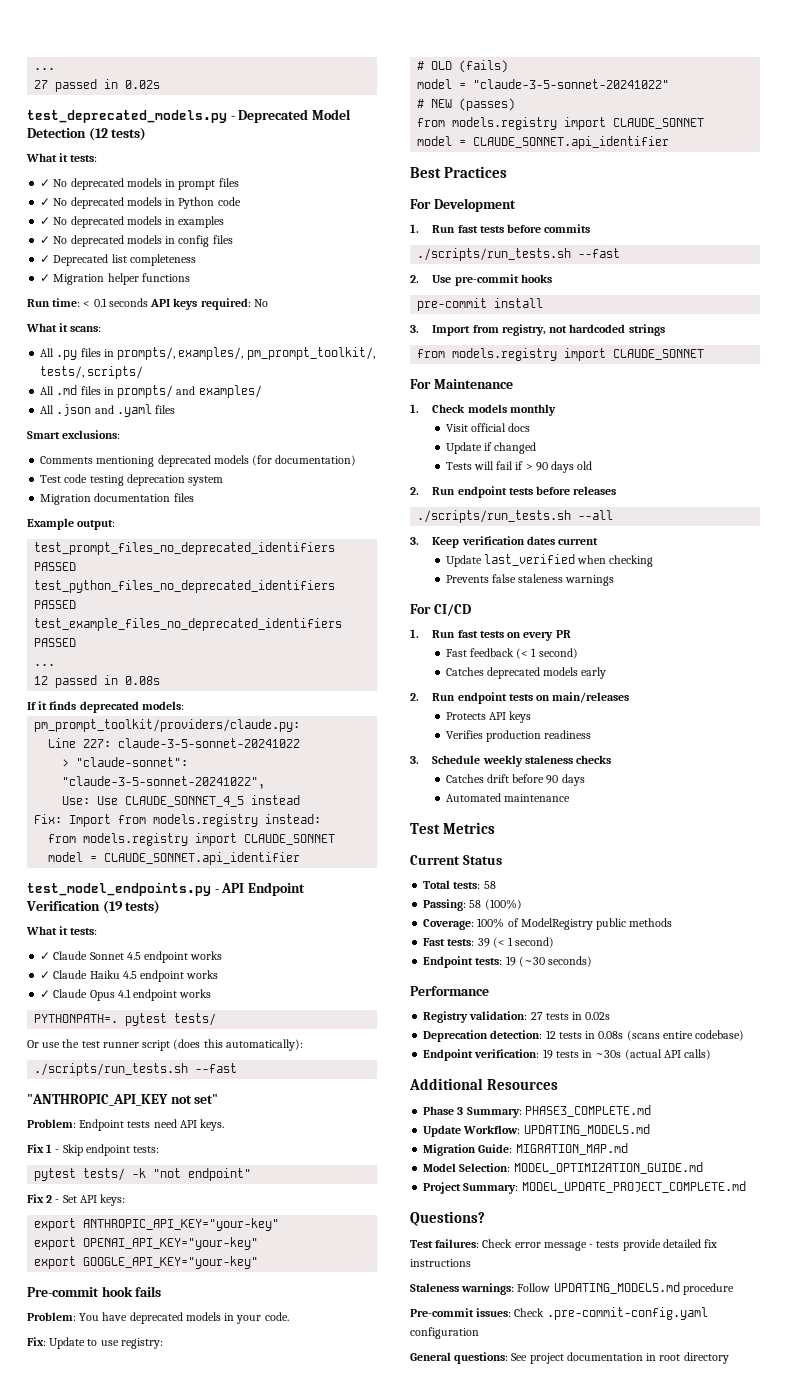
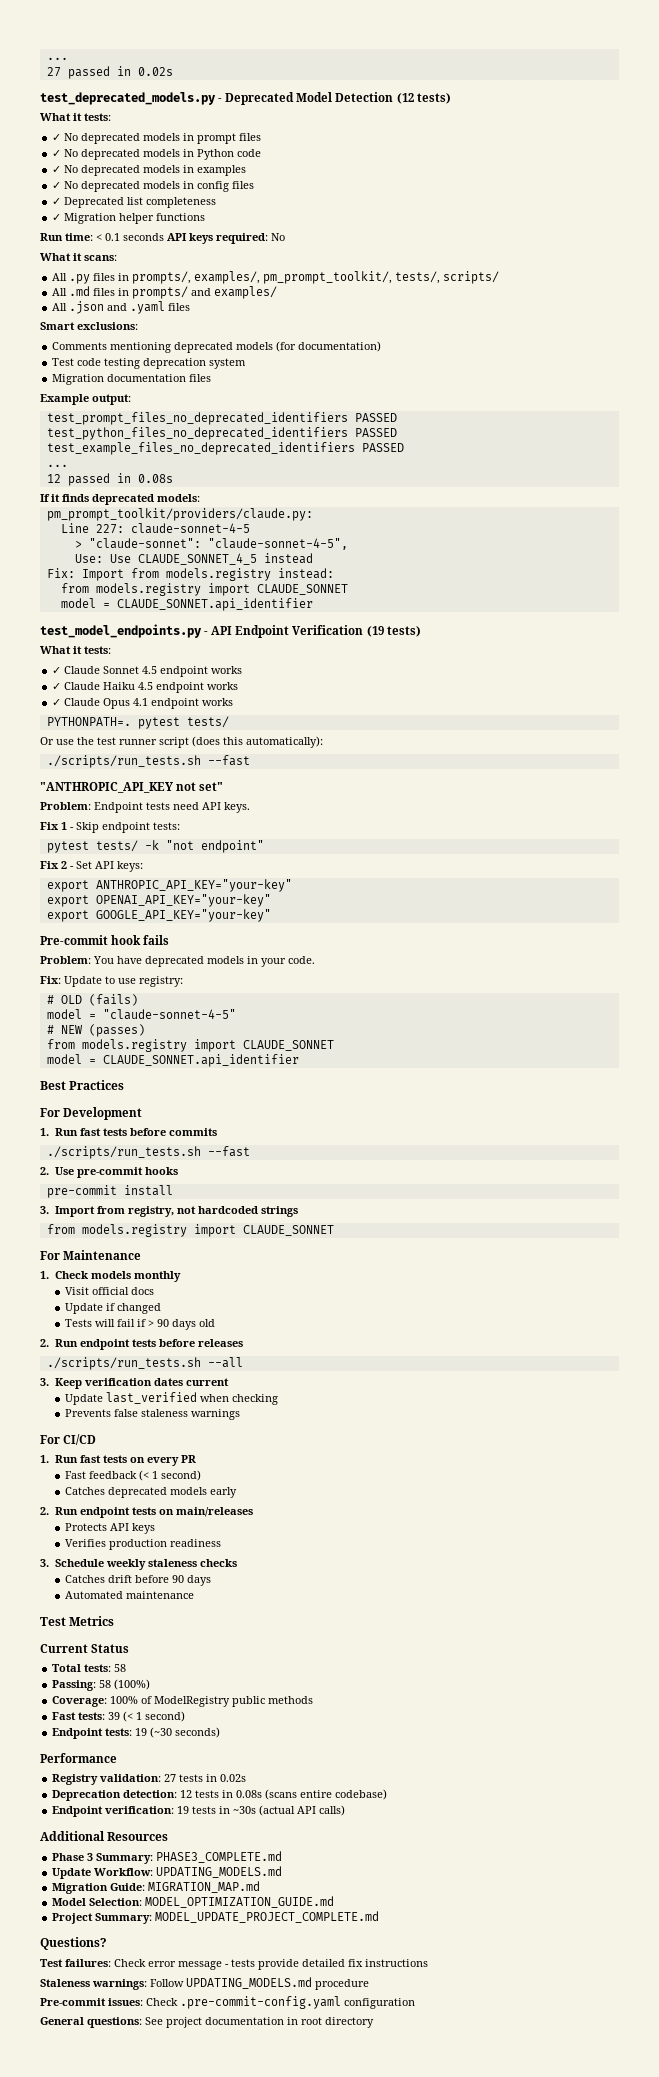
- Line 227: claude-3-5-sonnet-20241022
+ Line 227: claude-sonnet-4-5
- > "claude-sonnet": "claude-3-5-sonnet-20241022",
+ > "claude-sonnet": "claude-sonnet-4-5",
- model = "claude-3-5-sonnet-20241022"
+ model = "claude-sonnet-4-5"

